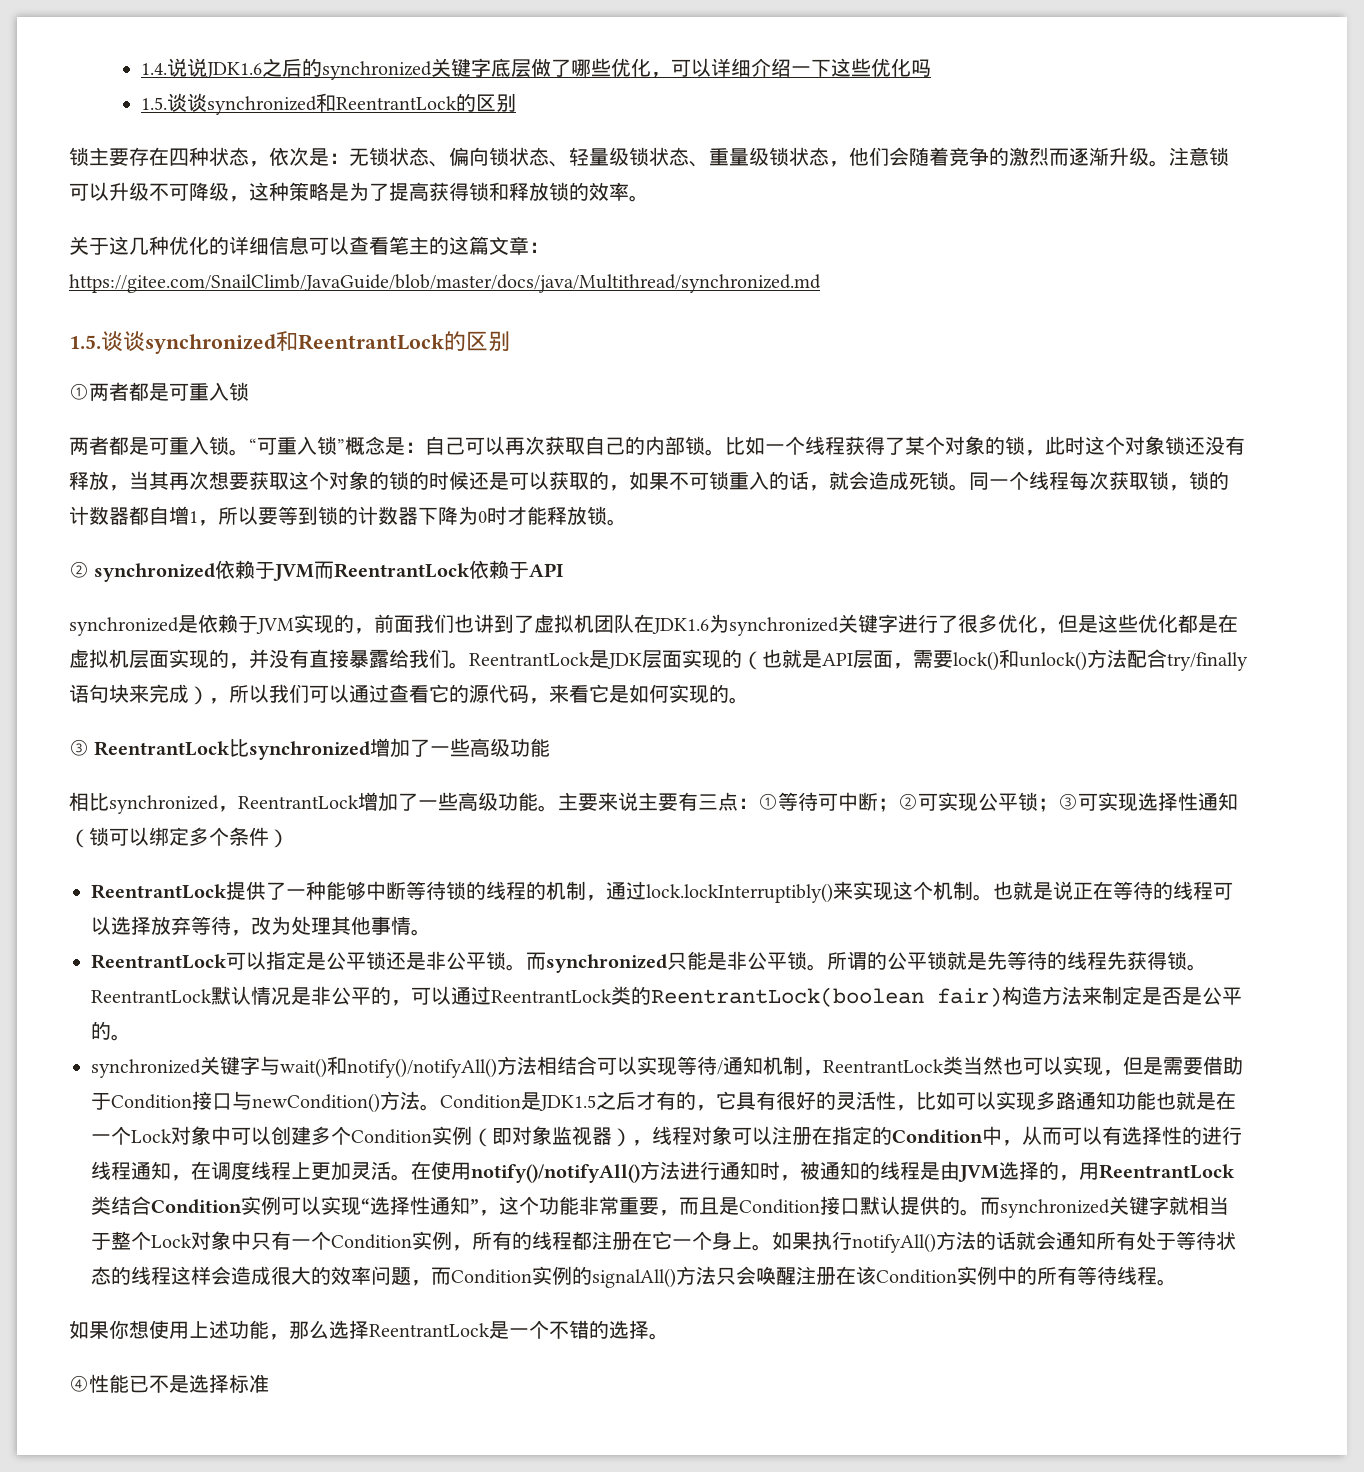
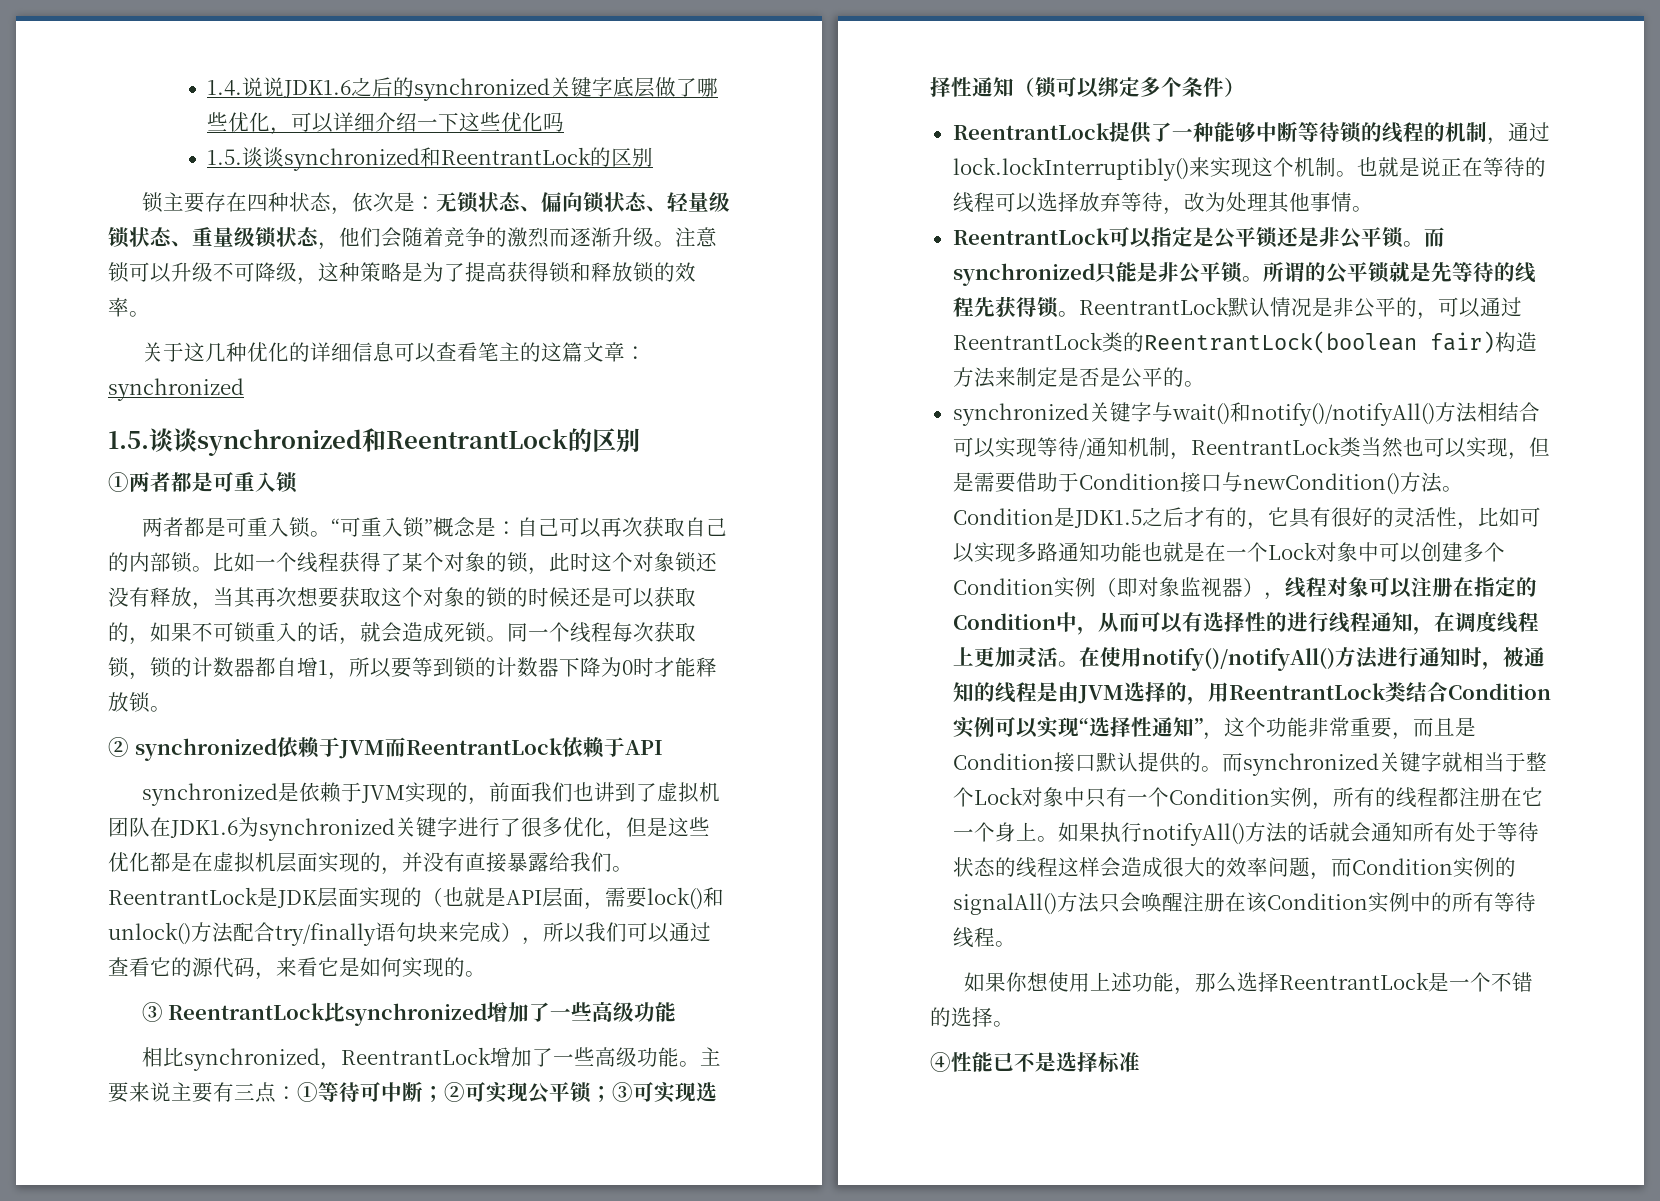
- 关于这几种优化的详细信息可以查看笔主的这篇文章：https://gitee.com/SnailClimb/JavaGuide/blob/master/docs/java/Multithread/synchronized.md
+ 关于这几种优化的详细信息可以查看笔主的这篇文章：synchronized

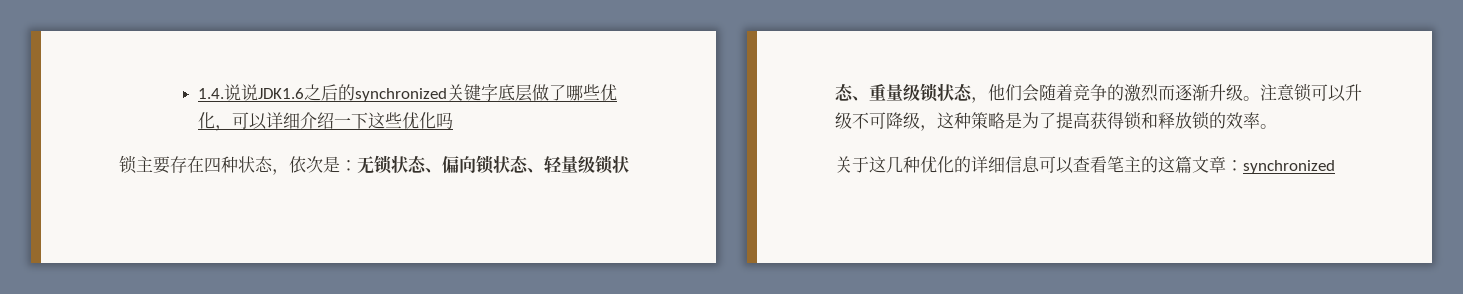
  1.4.说说JDK1.6之后的synchronized关键字底层做了哪些优化，可以详细介绍一下这些优化吗
- 1.5.谈谈synchronized和ReentrantLock的区别
  关于这几种优化的详细信息可以查看笔主的这篇文章：synchronized
- 1.5.谈谈synchronized和ReentrantLock的区别
- ①两者都是可重入锁
- 两者都是可重入锁。“可重入锁”概念是：自己可以再次获取自己的内部锁。比如一个线程获得了某个对象的锁，此时这个对象锁还没有释放，当其再次想要获取这个对象的锁的时候还是可以获取的，如果不可锁重入的话，就会造成死锁。同一个线程每次获取锁，锁的计数器都自增1，所以要等到锁的计数器下降为0时才能释放锁。
- ② synchronized依赖于JVM而ReentrantLock依赖于API
- synchronized是依赖于JVM实现的，前面我们也讲到了虚拟机团队在JDK1.6为synchronized关键字进行了很多优化，但是这些优化都是在虚拟机层面实现的，并没有直接暴露给我们。ReentrantLock是JDK层面实现的（也就是API层面，需要lock()和unlock()方法配合try/finally语句块来完成），所以我们可以通过查看它的源代码，来看它是如何实现的。
- ③ ReentrantLock比synchronized增加了一些高级功能
- 相比synchronized，ReentrantLock增加了一些高级功能。主要来说主要有三点：①等待可中断；②可实现公平锁；③可实现选择性通知（锁可以绑定多个条件）
- ReentrantLock提供了一种能够中断等待锁的线程的机制，通过lock.lockInterruptibly()来实现这个机制。也就是说正在等待的线程可以选择放弃等待，改为处理其他事情。
- ReentrantLock可以指定是公平锁还是非公平锁。而synchronized只能是非公平锁。所谓的公平锁就是先等待的线程先获得锁。ReentrantLock默认情况是非公平的，可以通过ReentrantLock类的ReentrantLock(boolean fair)构造方法来制定是否是公平的。
- synchronized关键字与wait()和notify()/notifyAll()方法相结合可以实现等待/通知机制，ReentrantLock类当然也可以实现，但是需要借助于Condition接口与newCondition()方法。Condition是JDK1.5之后才有的，它具有很好的灵活性，比如可以实现多路通知功能也就是在一个Lock对象中可以创建多个Condition实例（即对象监视器），线程对象可以注册在指定的Condition中，从而可以有选择性的进行线程通知，在调度线程上更加灵活。在使用notify()/notifyAll()方法进行通知时，被通知的线程是由JVM选择的，用ReentrantLock类结合Condition实例可以实现“选择性通知”，这个功能非常重要，而且是Condition接口默认提供的。而synchronized关键字就相当于整个Lock对象中只有一个Condition实例，所有的线程都注册在它一个身上。如果执行notifyAll()方法的话就会通知所有处于等待状态的线程这样会造成很大的效率问题，而Condition实例的signalAll()方法只会唤醒注册在该Condition实例中的所有等待线程。
- 如果你想使用上述功能，那么选择ReentrantLock是一个不错的选择。
- ④性能已不是选择标准

